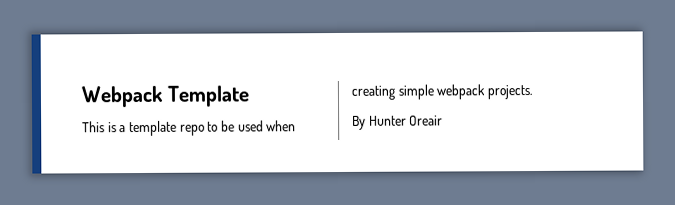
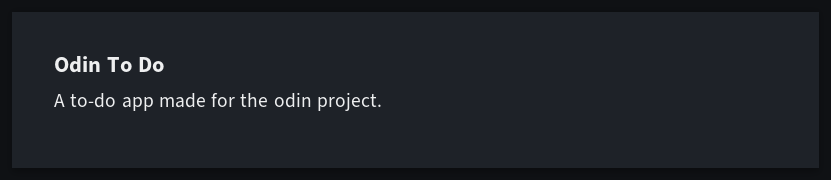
- Webpack Template
- This is a template repo to be used when creating simple webpack projects.
- By Hunter Oreair
+ Odin To Do
+ A to-do app made for the odin project.

